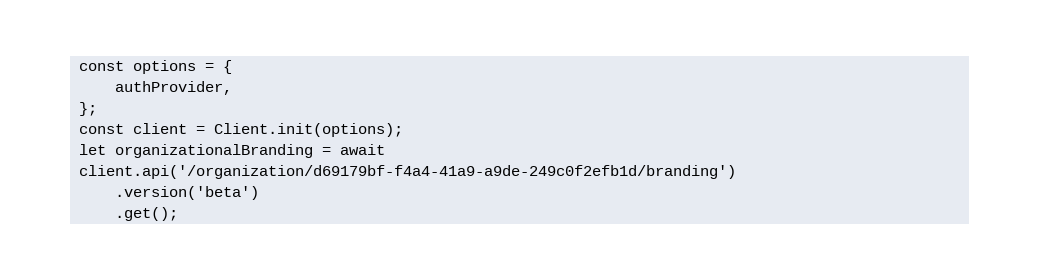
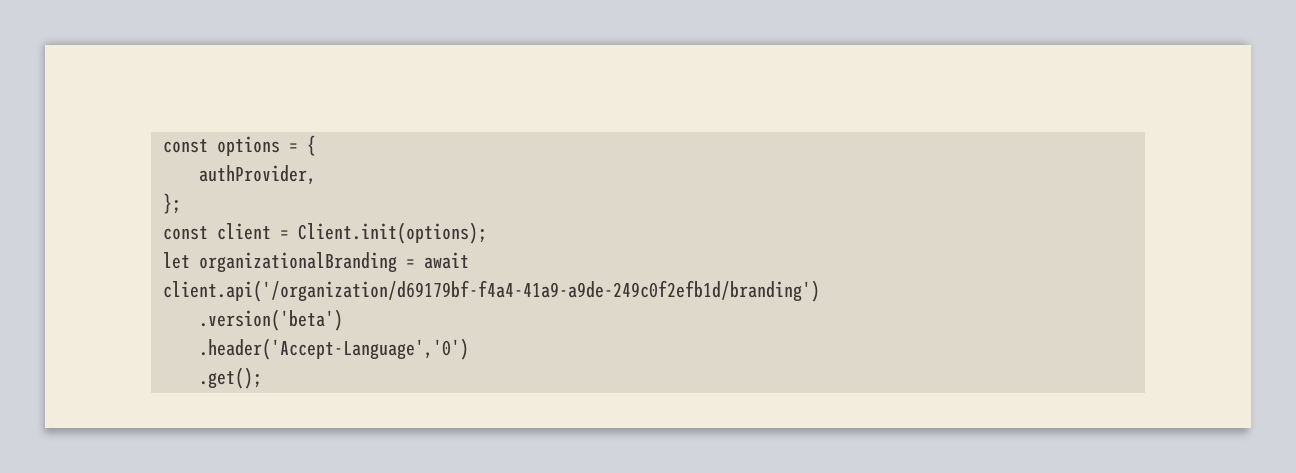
+ .header('Accept-Language','0')

